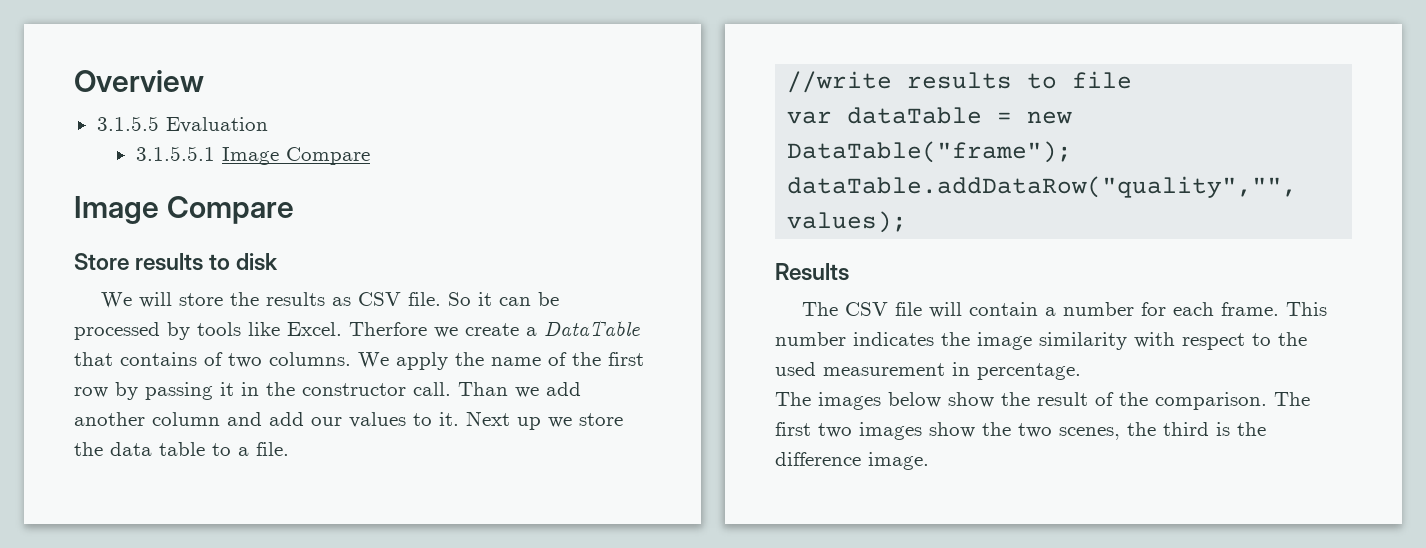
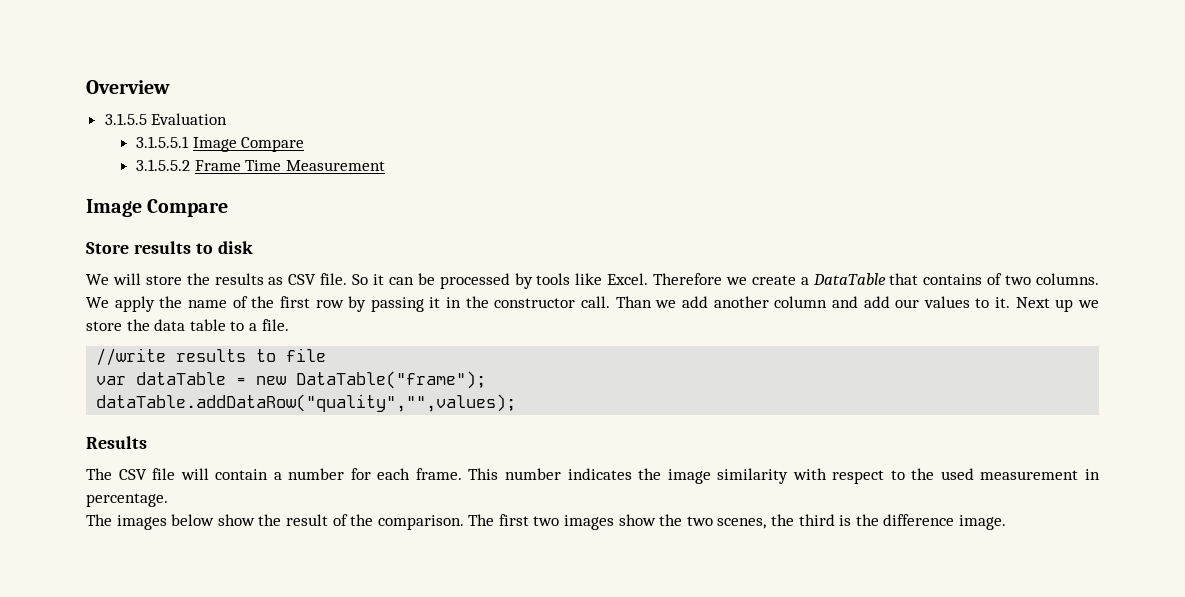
+ 3.1.5.5.2 Frame Time Measurement
- Therfore we create a DataTable that contains of two columns.
+ Therefore we create a DataTable that contains of two columns.

